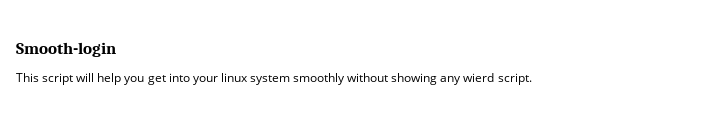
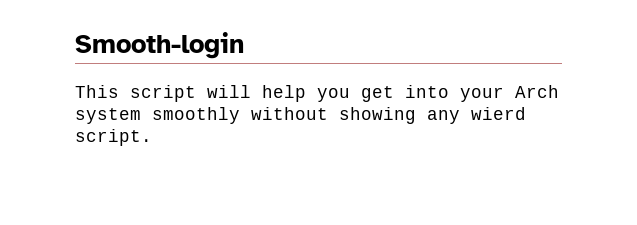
- This script will help you get into your linux system smoothly without showing any wierd script.
+ This script will help you get into your Arch system smoothly without showing any wierd script.

